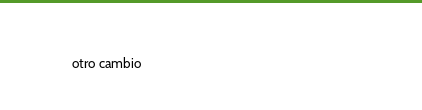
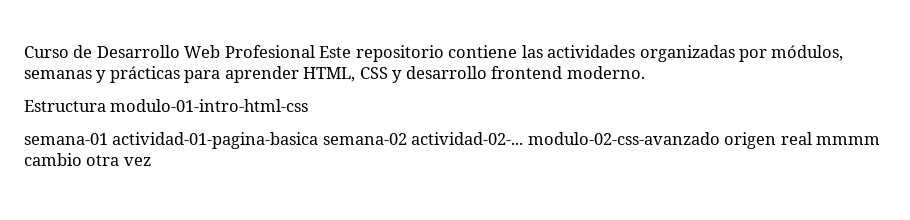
- otro cambio
+ Curso de Desarrollo Web Profesional Este repositorio contiene las actividades organizadas por módulos, semanas y prácticas para aprender HTML, CSS y desarrollo frontend moderno.
+ Estructura modulo-01-intro-html-css
+ semana-01 actividad-01-pagina-basica semana-02 actividad-02-... modulo-02-css-avanzado origen real mmmm cambio otra vez

